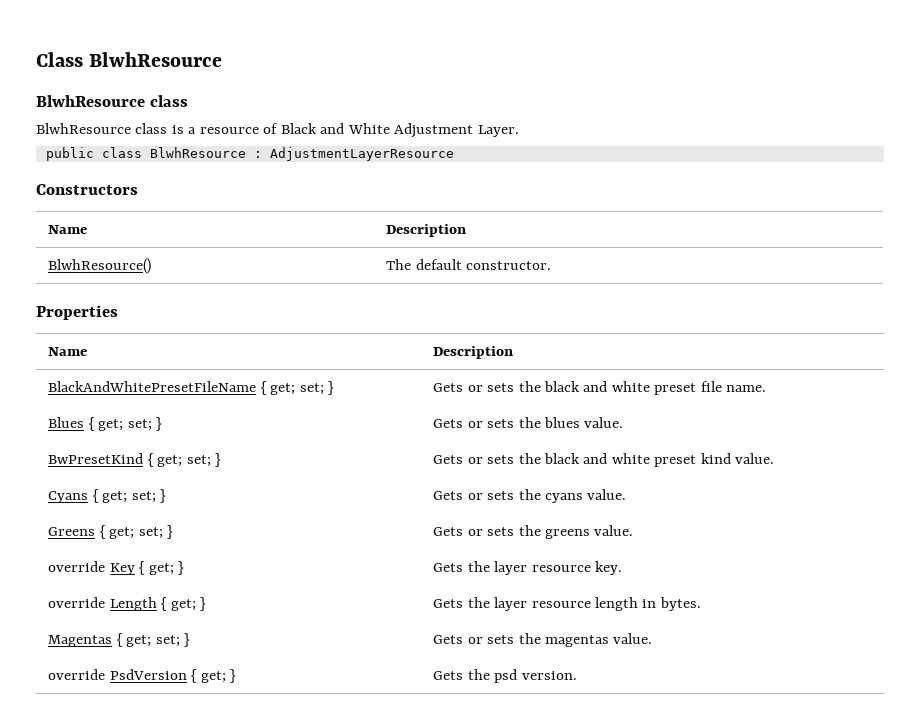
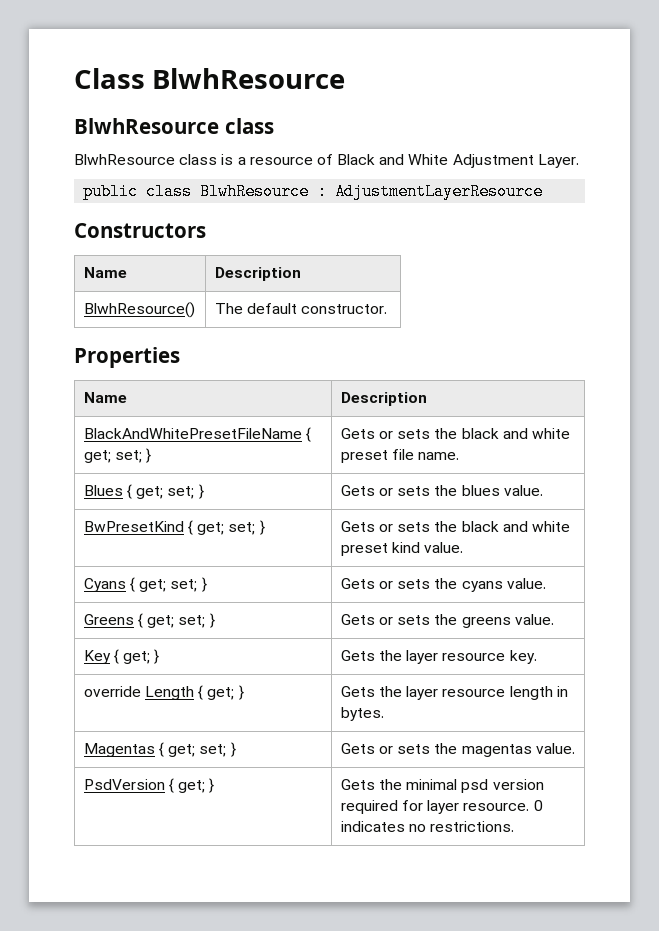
- override Key { get; } | Gets the layer resource key.
+ Key { get; } | Gets the layer resource key.
- override PsdVersion { get; } | Gets the psd version.
+ PsdVersion { get; } | Gets the minimal psd version required for layer resource. 0 indicates no restrictions.

